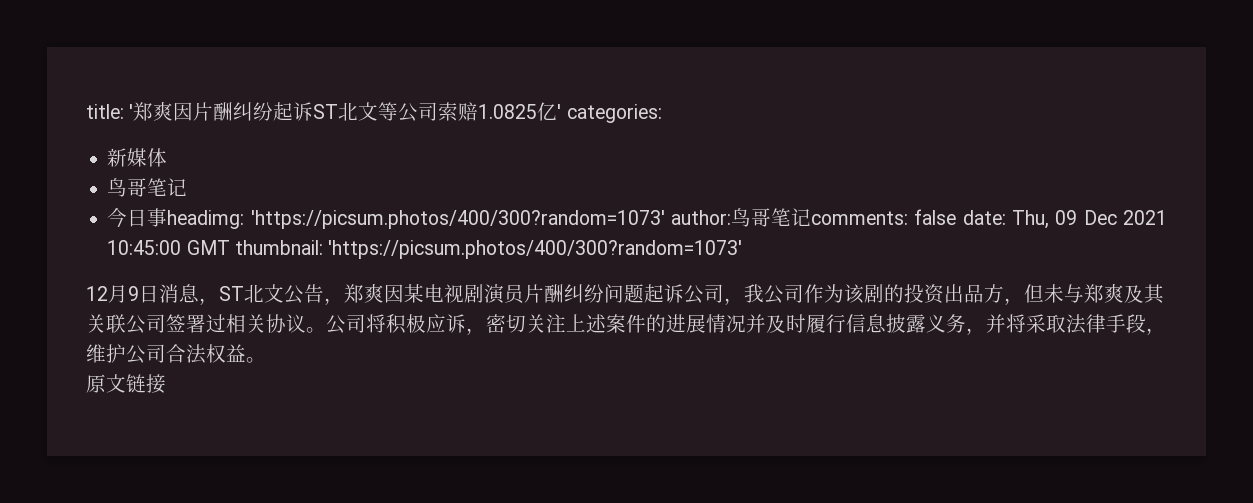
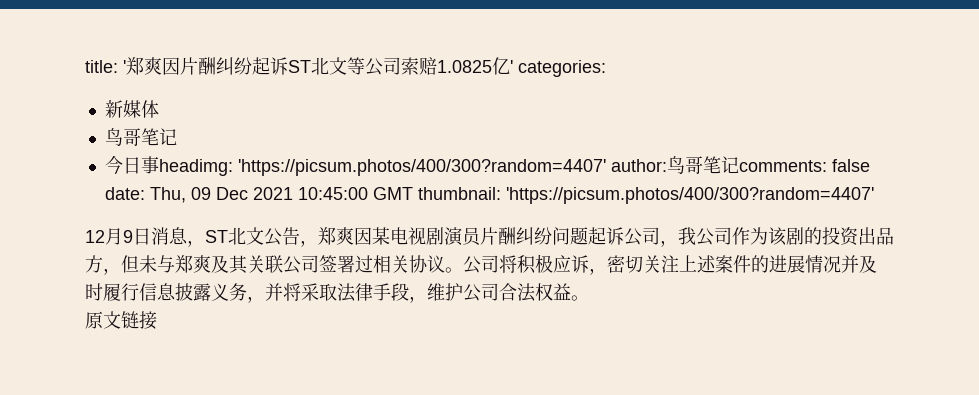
- 今日事headimg: 'https://picsum.photos/400/300?random=1073' author:鸟哥笔记comments: false date: Thu, 09 Dec 2021 10:45:00 GMT thumbnail: 'https://picsum.photos/400/300?random=1073'
+ 今日事headimg: 'https://picsum.photos/400/300?random=4407' author:鸟哥笔记comments: false date: Thu, 09 Dec 2021 10:45:00 GMT thumbnail: 'https://picsum.photos/400/300?random=4407'

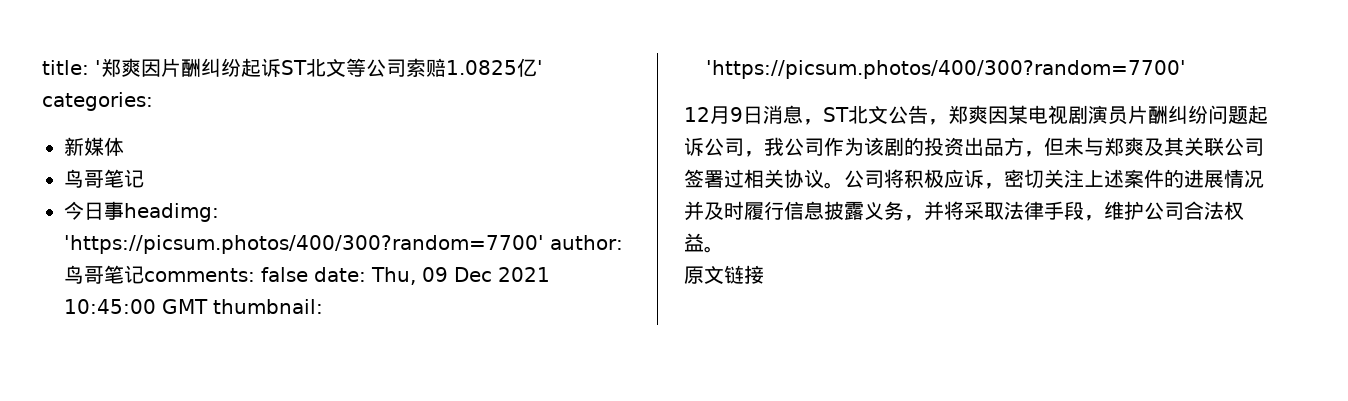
- 今日事headimg: 'https://picsum.photos/400/300?random=4407' author:鸟哥笔记comments: false date: Thu, 09 Dec 2021 10:45:00 GMT thumbnail: 'https://picsum.photos/400/300?random=4407'
+ 今日事headimg: 'https://picsum.photos/400/300?random=7700' author:鸟哥笔记comments: false date: Thu, 09 Dec 2021 10:45:00 GMT thumbnail: 'https://picsum.photos/400/300?random=7700'

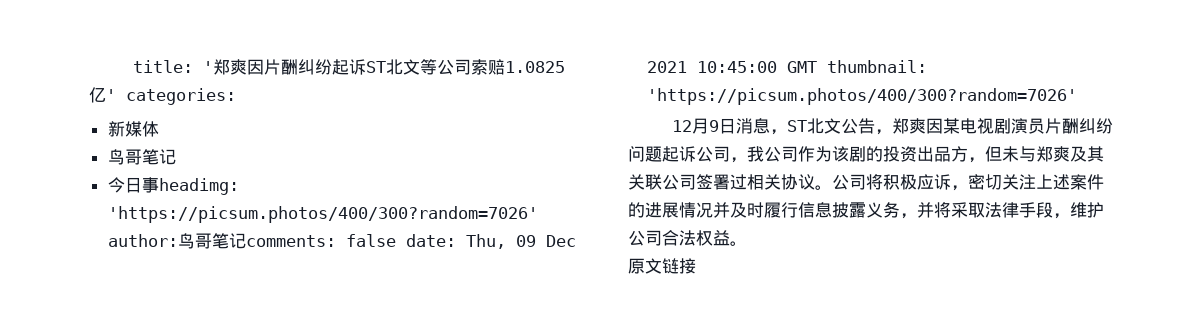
- 今日事headimg: 'https://picsum.photos/400/300?random=7700' author:鸟哥笔记comments: false date: Thu, 09 Dec 2021 10:45:00 GMT thumbnail: 'https://picsum.photos/400/300?random=7700'
+ 今日事headimg: 'https://picsum.photos/400/300?random=7026' author:鸟哥笔记comments: false date: Thu, 09 Dec 2021 10:45:00 GMT thumbnail: 'https://picsum.photos/400/300?random=7026'

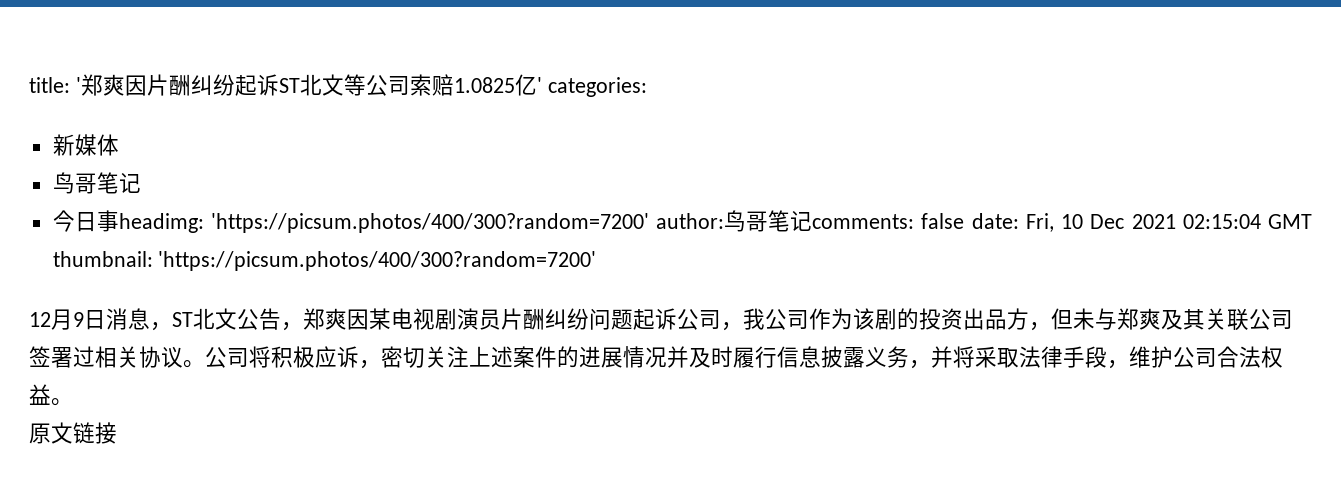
- 今日事headimg: 'https://picsum.photos/400/300?random=7026' author:鸟哥笔记comments: false date: Thu, 09 Dec 2021 10:45:00 GMT thumbnail: 'https://picsum.photos/400/300?random=7026'
+ 今日事headimg: 'https://picsum.photos/400/300?random=7200' author:鸟哥笔记comments: false date: Fri, 10 Dec 2021 02:15:04 GMT thumbnail: 'https://picsum.photos/400/300?random=7200'

